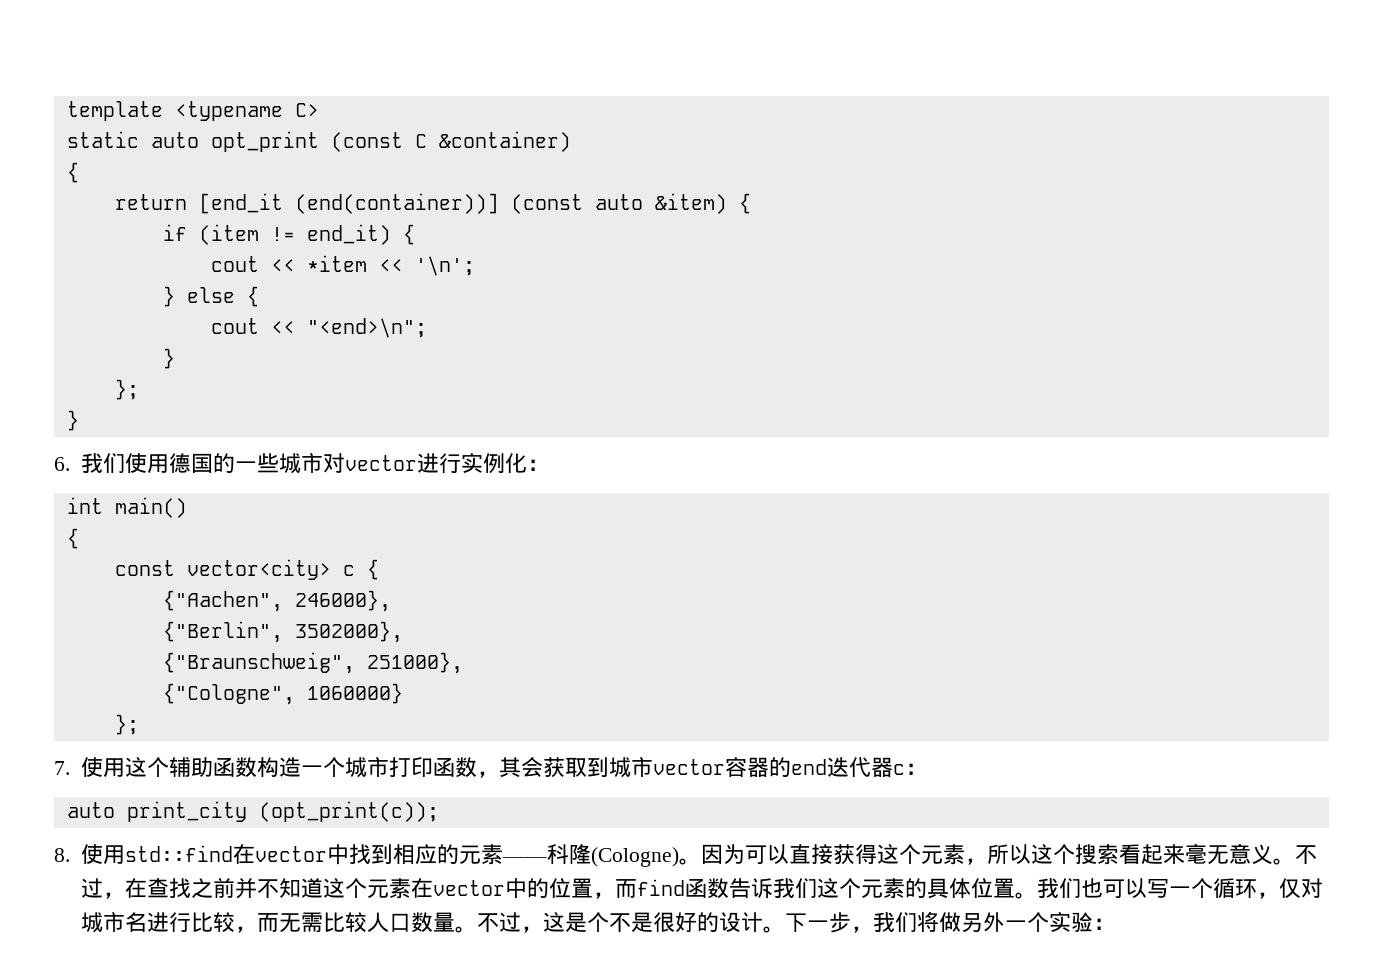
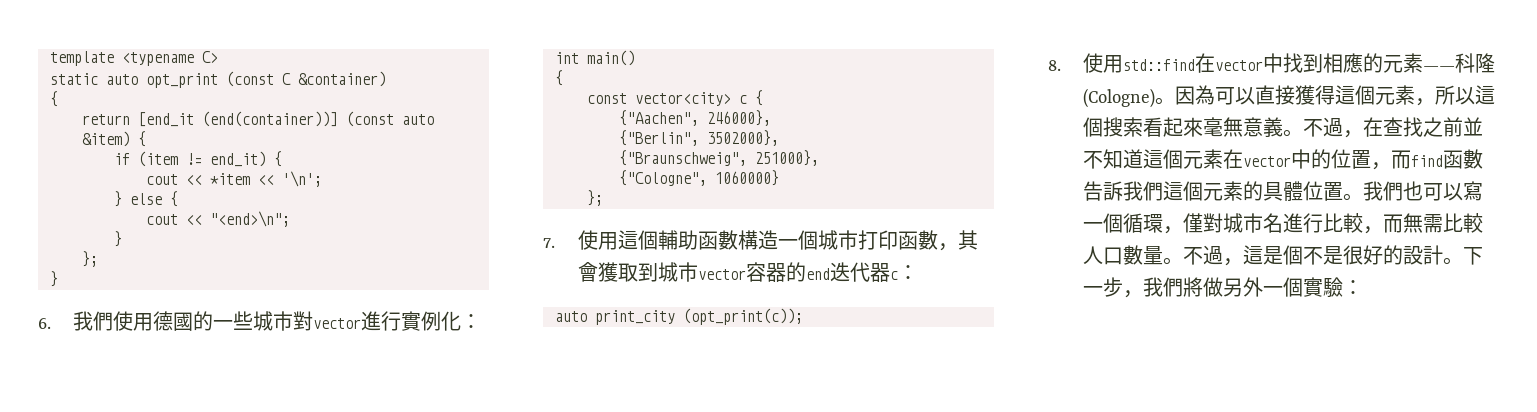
- 6.我们使用德国的一些城市对vector进行实例化：
+ 6.我們使用德國的一些城市對vector進行實例化：
- 7.使用这个辅助函数构造一个城市打印函数，其会获取到城市vector容器的end迭代器c：
+ 7.使用這個輔助函數構造一個城市打印函數，其會獲取到城市vector容器的end迭代器c：
- 8.使用std::find在vector中找到相应的元素——科隆(Cologne)。
+ 8.使用std::find在vector中找到相應的元素——科隆(Cologne)。
- 因为可以直接获得这个元素，所以这个搜索看起来毫无意义。不过，在查找之前并不知道这个元素在vector中的位置，而find函数告诉我们这个元素的具体位置。
+ 因為可以直接獲得這個元素，所以這個搜索看起來毫無意義。不過，在查找之前並不知道這個元素在vector中的位置，而find函數告訴我們這個元素的具體位置。
- 我们也可以写一个循环，仅对城市名进行比较，而无需比较人口数量。不过，这是个不是很好的设计。
+ 我們也可以寫一個循環，僅對城市名進行比較，而無需比較人口數量。不過，這是個不是很好的設計。
- 下一步，我们将做另外一个实验：
+ 下一步，我們將做另外一個實驗：

